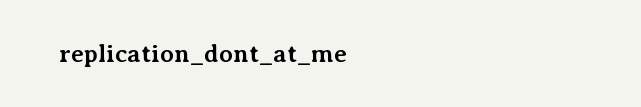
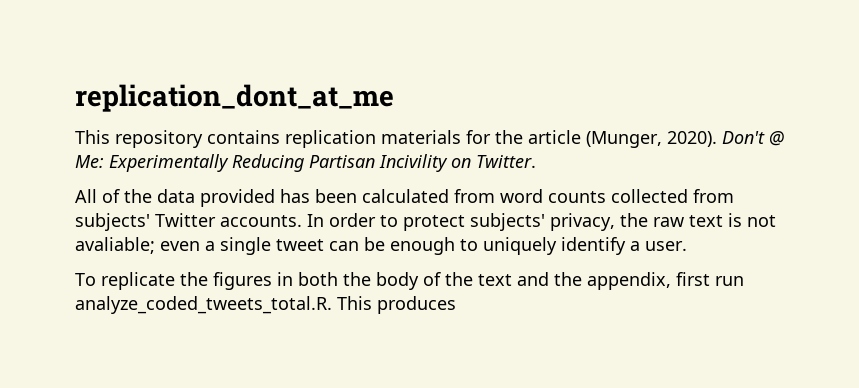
+ This repository contains replication materials for the article (Munger, 2020). Don't @ Me: Experimentally Reducing Partisan Incivility on Twitter.
+ All of the data provided has been calculated from word counts collected from subjects' Twitter accounts. In order to protect subjects' privacy, the raw text is not avaliable; even a single tweet can be enough to uniquely identify a user.
+ To replicate the figures in both the body of the text and the appendix, first run analyze_coded_tweets_total.R. This produces

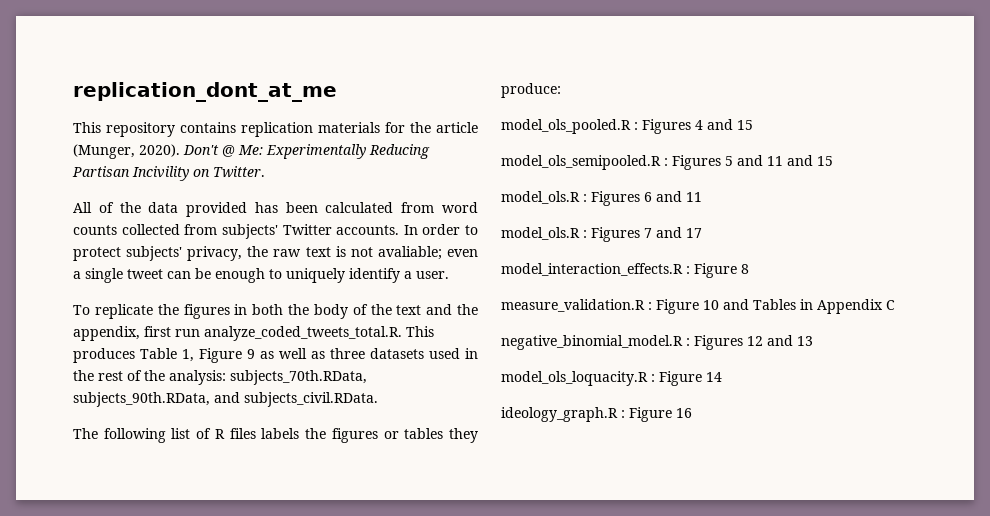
- To replicate the figures in both the body of the text and the appendix, first run analyze_coded_tweets_total.R. This produces
+ To replicate the figures in both the body of the text and the appendix, first run analyze_coded_tweets_total.R. This produces Table 1, Figure 9 as well as three datasets used in the rest of the analysis: subjects_70th.RData, subjects_90th.RData, and subjects_civil.RData.
+ The following list of R files labels the figures or tables they produce:
+ model_ols_pooled.R : Figures 4 and 15
+ model_ols_semipooled.R : Figures 5 and 11 and 15
+ model_ols.R : Figures 6 and 11
+ model_ols.R : Figures 7 and 17
+ model_interaction_effects.R : Figure 8
+ measure_validation.R : Figure 10 and Tables in Appendix C
+ negative_binomial_model.R : Figures 12 and 13
+ model_ols_loquacity.R : Figure 14
+ ideology_graph.R : Figure 16

